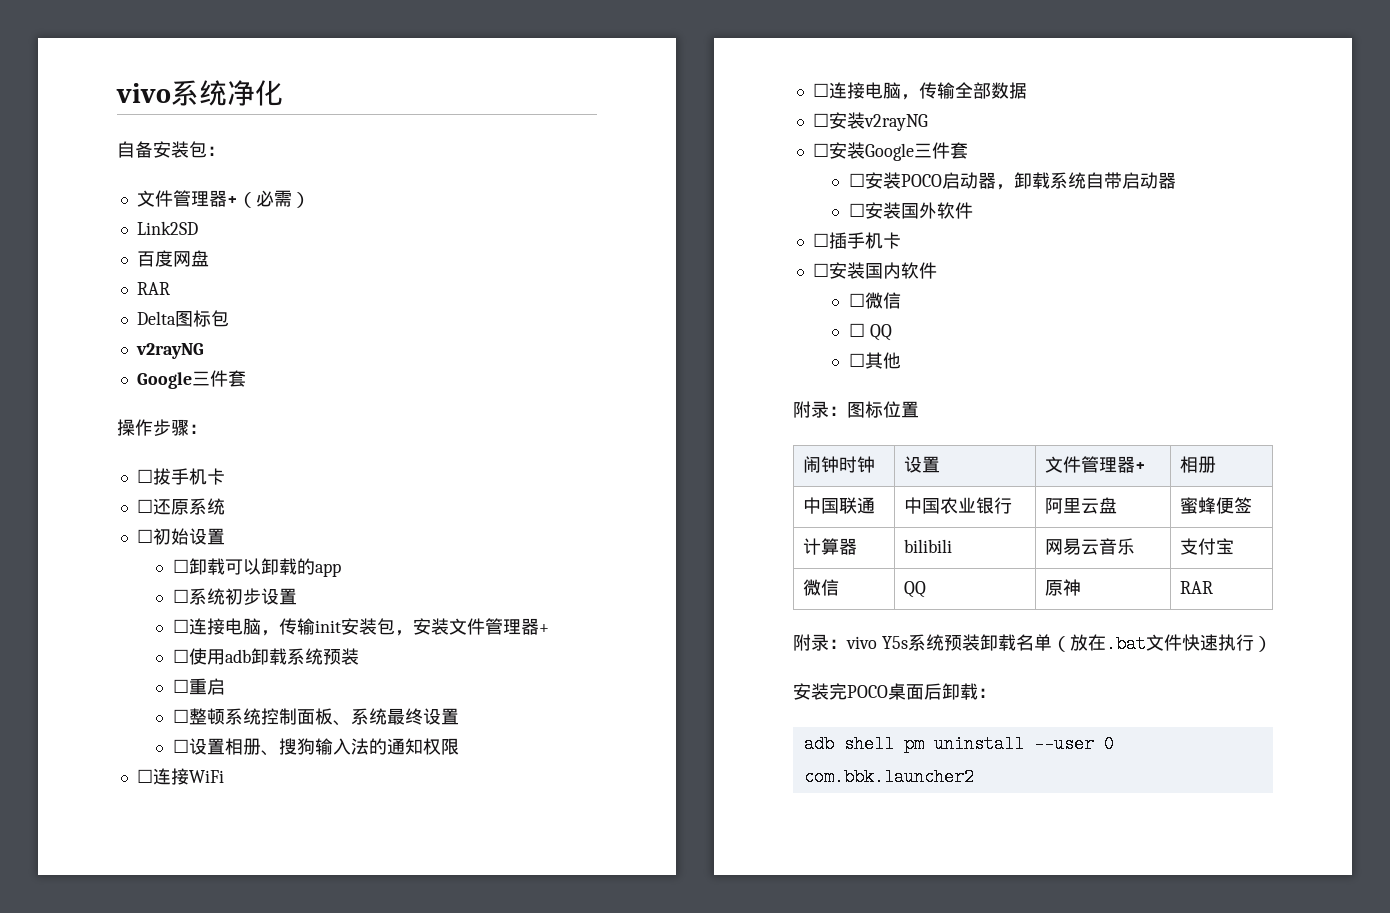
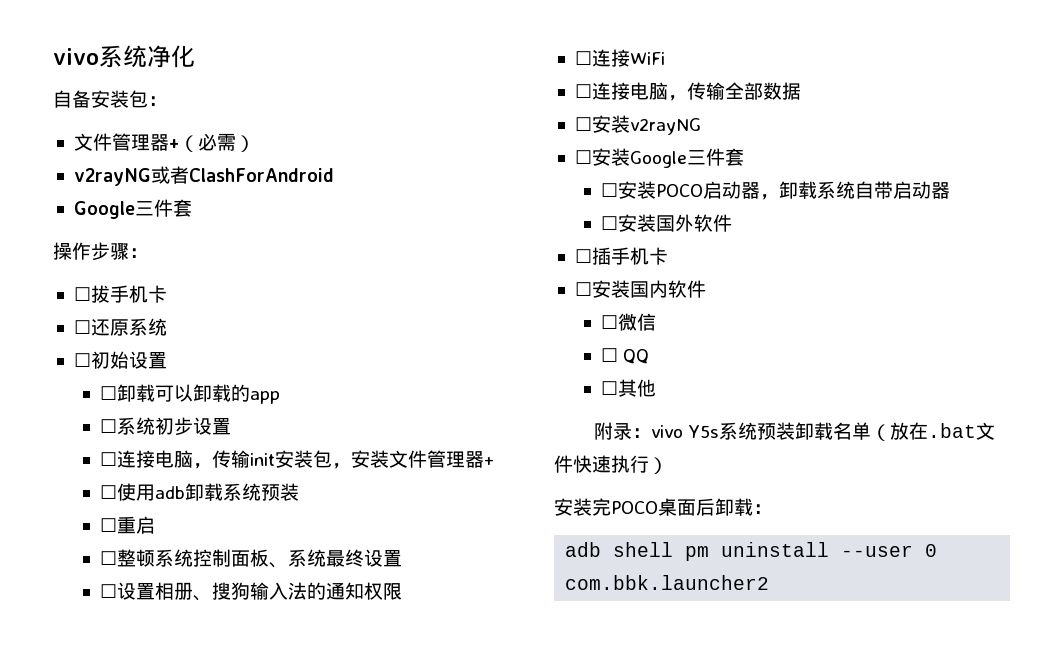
- Link2SD
- 百度网盘
- RAR
- Delta图标包
- v2rayNG
+ v2rayNG或者ClashForAndroid
- 附录：图标位置
- 闹钟时钟 | 设置 | 文件管理器+ | 相册
- 中国联通 | 中国农业银行 | 阿里云盘 | 蜜蜂便签
- 计算器 | bilibili | 网易云音乐 | 支付宝
- 微信 | QQ | 原神 | RAR

